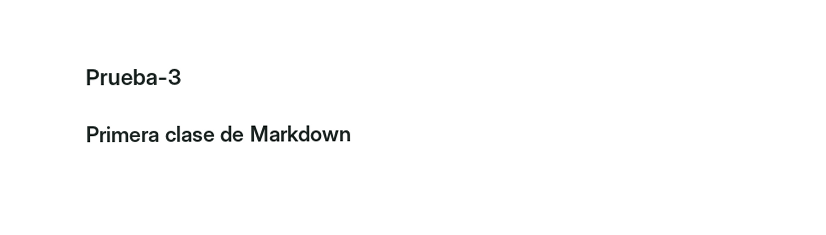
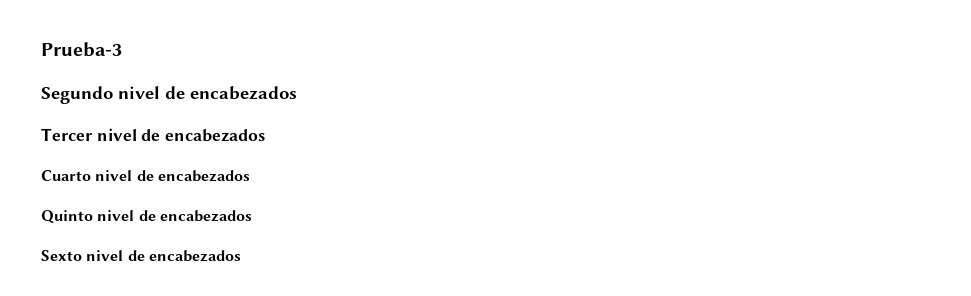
- Primera clase de Markdown
+ Segundo nivel de encabezados
+ Tercer nivel de encabezados
+ Cuarto nivel de encabezados
+ Quinto nivel de encabezados
+ Sexto nivel de encabezados

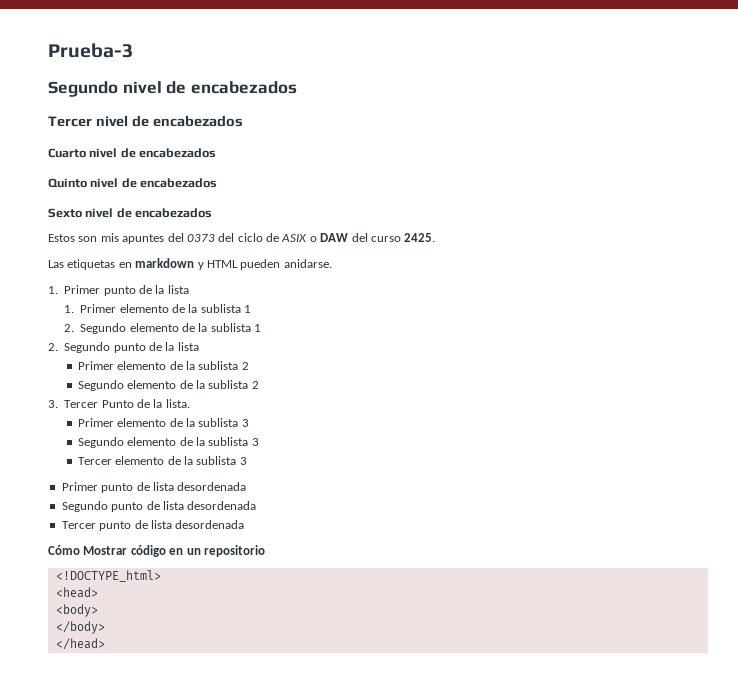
+ Estos son mis apuntes del 0373 del ciclo de ASIX o DAW del curso 2425.
+ Las etiquetas en markdown y HTML pueden anidarse.
+ 1. Primer punto de la lista
+ 1. Primer elemento de la sublista 1
+ 2. Segundo elemento de la sublista 1
+ 2. Segundo punto de la lista
+ Primer elemento de la sublista 2
+ Segundo elemento de la sublista 2
+ 3. Tercer Punto de la lista.
+ Primer elemento de la sublista 3
+ Segundo elemento de la sublista 3
+ Tercer elemento de la sublista 3
+ Primer punto de lista desordenada
+ Segundo punto de lista desordenada
+ Tercer punto de lista desordenada
+ Cómo Mostrar código en un repositorio
+ <!DOCTYPE_html>
+ <head>
+ <body>
+ </body>
+ </head>

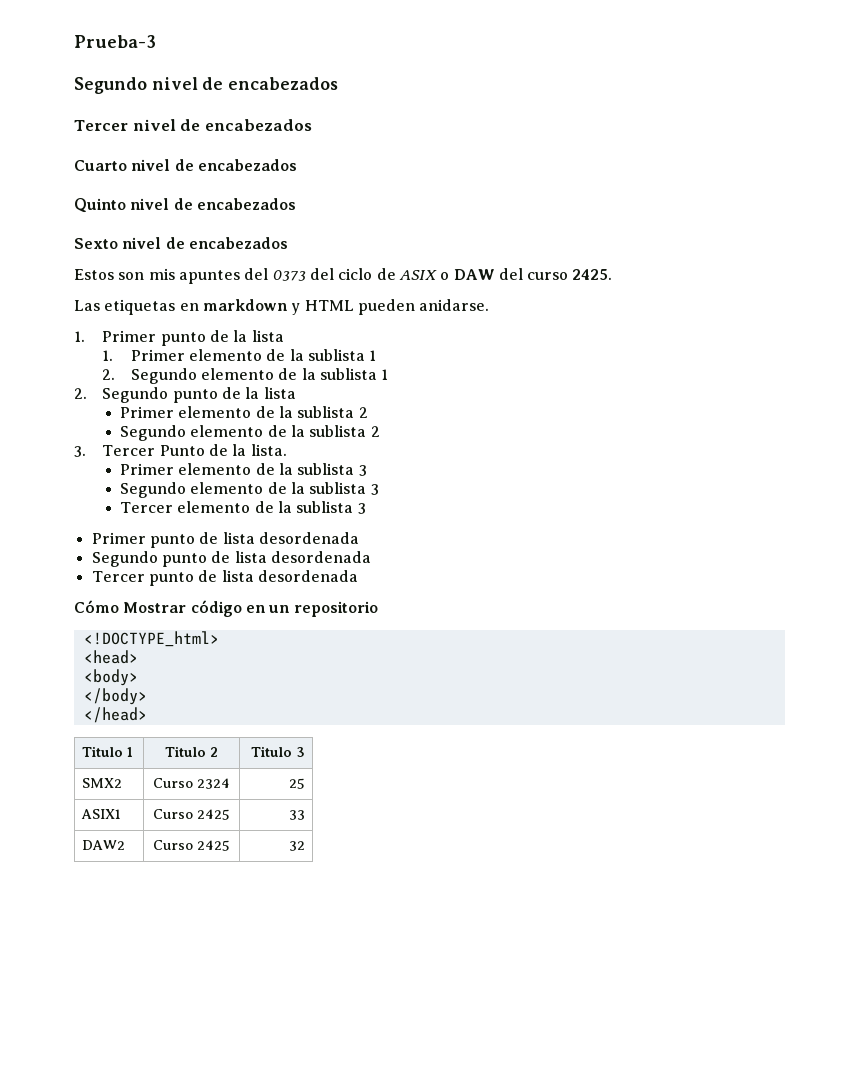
+ Titulo 1 | Titulo 2 | Titulo 3
+ SMX2 | Curso 2324 | 25
+ ASIX1 | Curso 2425 | 33
+ DAW2 | Curso 2425 | 32

